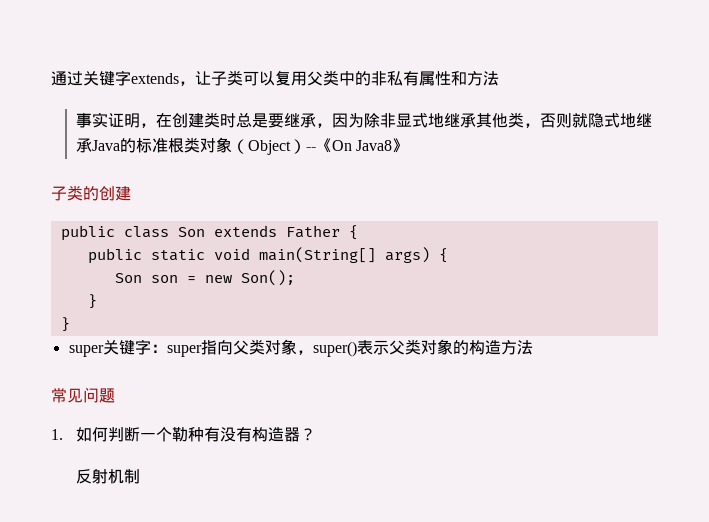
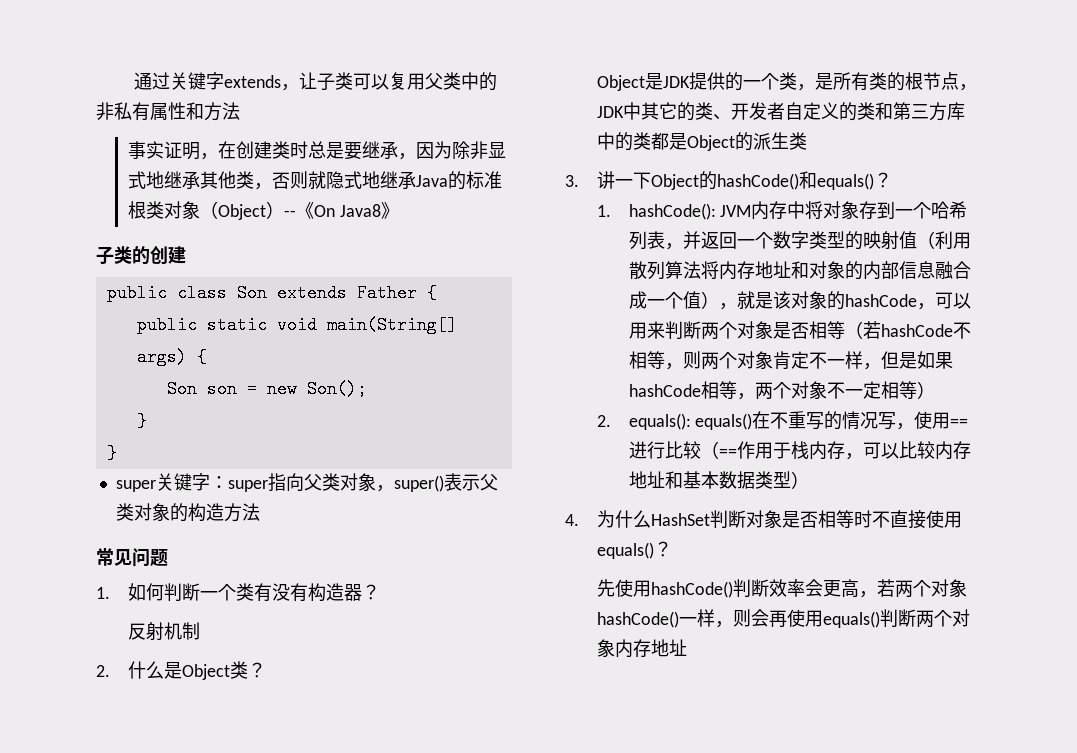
- 1.如何判断一个勒种有没有构造器？
+ 1.如何判断一个类有没有构造器？
+ 2.什么是Object类？
+ Object是JDK提供的一个类，是所有类的根节点，JDK中其它的类、开发者自定义的类和第三方库中的类都是Object的派生类
+ 3.讲一下Object的hashCode()和equals()？
+ 1. hashCode(): JVM内存中将对象存到一个哈希列表，并返回一个数字类型的映射值（利用散列算法将内存地址和对象的内部信息融合成一个值），就是该对象的hashCode，可以用来判断两个对象是否相等（若hashCode不相等，则两个对象肯定不一样，但是如果hashCode相等，两个对象不一定相等）
+ 2. equals(): equals()在不重写的情况写，使用==进行比较（==作用于栈内存，可以比较内存地址和基本数据类型）
+ 4.为什么HashSet判断对象是否相等时不直接使用equals()？
+ 先使用hashCode()判断效率会更高，若两个对象hashCode()一样，则会再使用equals()判断两个对象内存地址

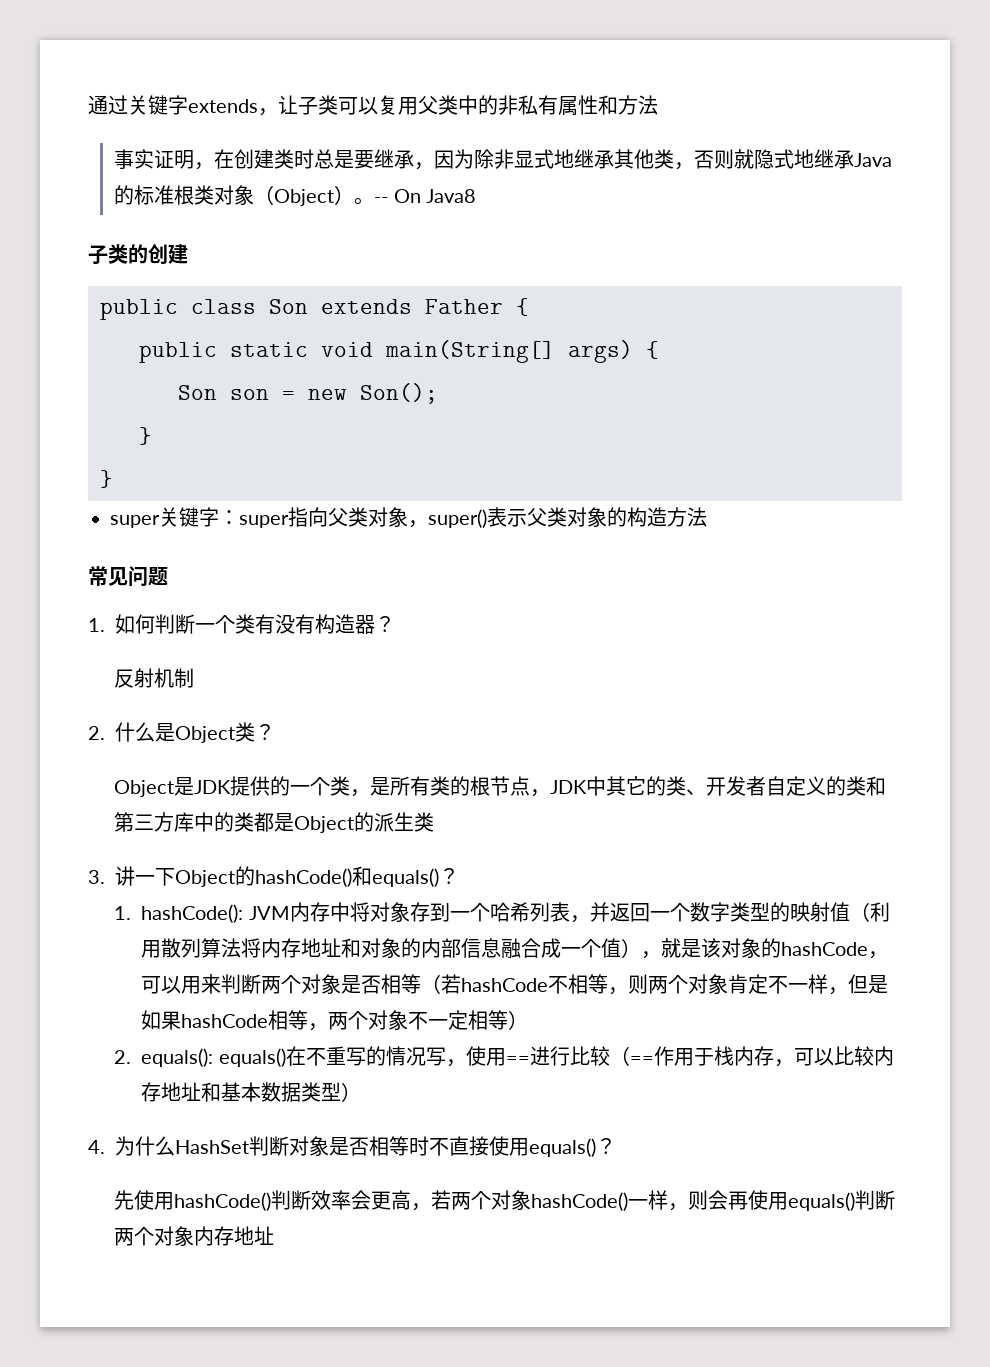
- 事实证明，在创建类时总是要继承，因为除非显式地继承其他类，否则就隐式地继承Java的标准根类对象（Object）--《On Java8》
+ 事实证明，在创建类时总是要继承，因为除非显式地继承其他类，否则就隐式地继承Java的标准根类对象（Object）。-- On Java8

